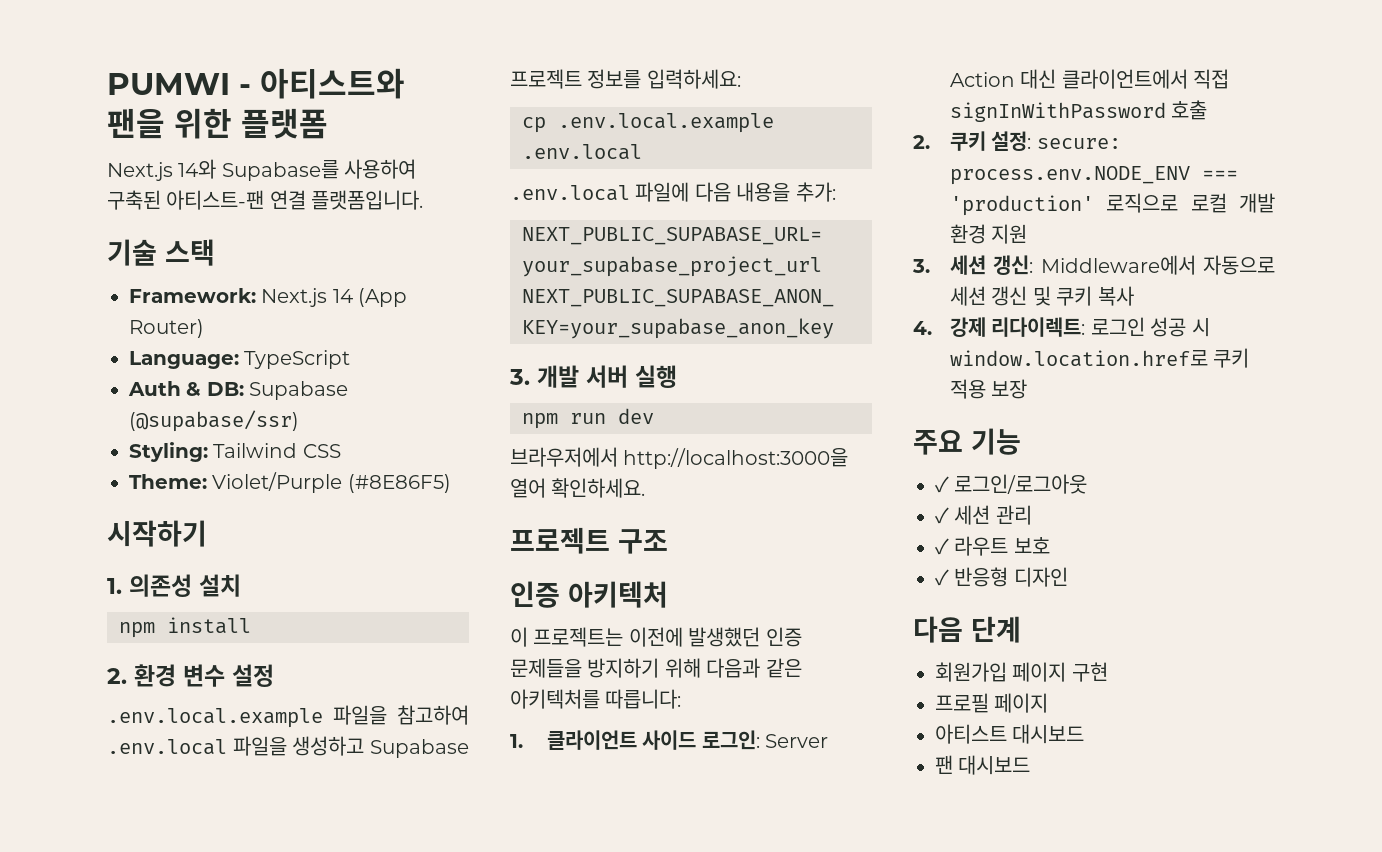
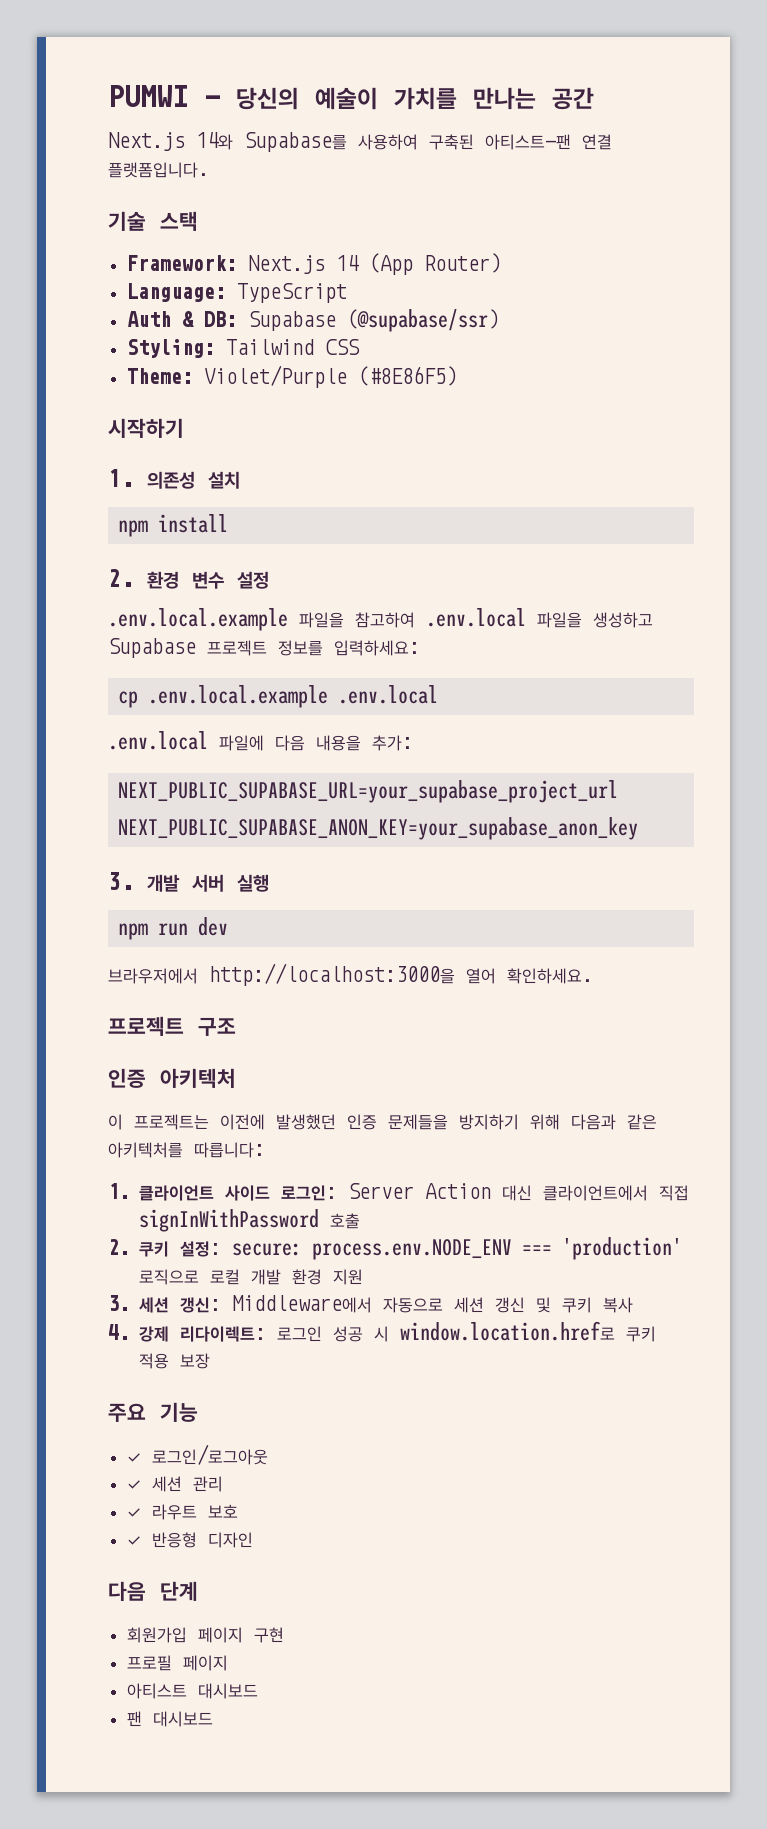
- PUMWI - 아티스트와 팬을 위한 플랫폼
+ PUMWI - 당신의 예술이 가치를 만나는 공간

